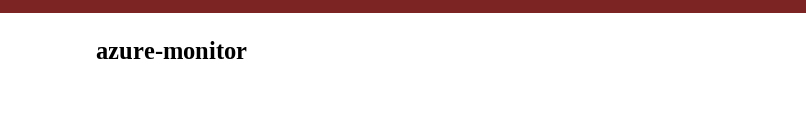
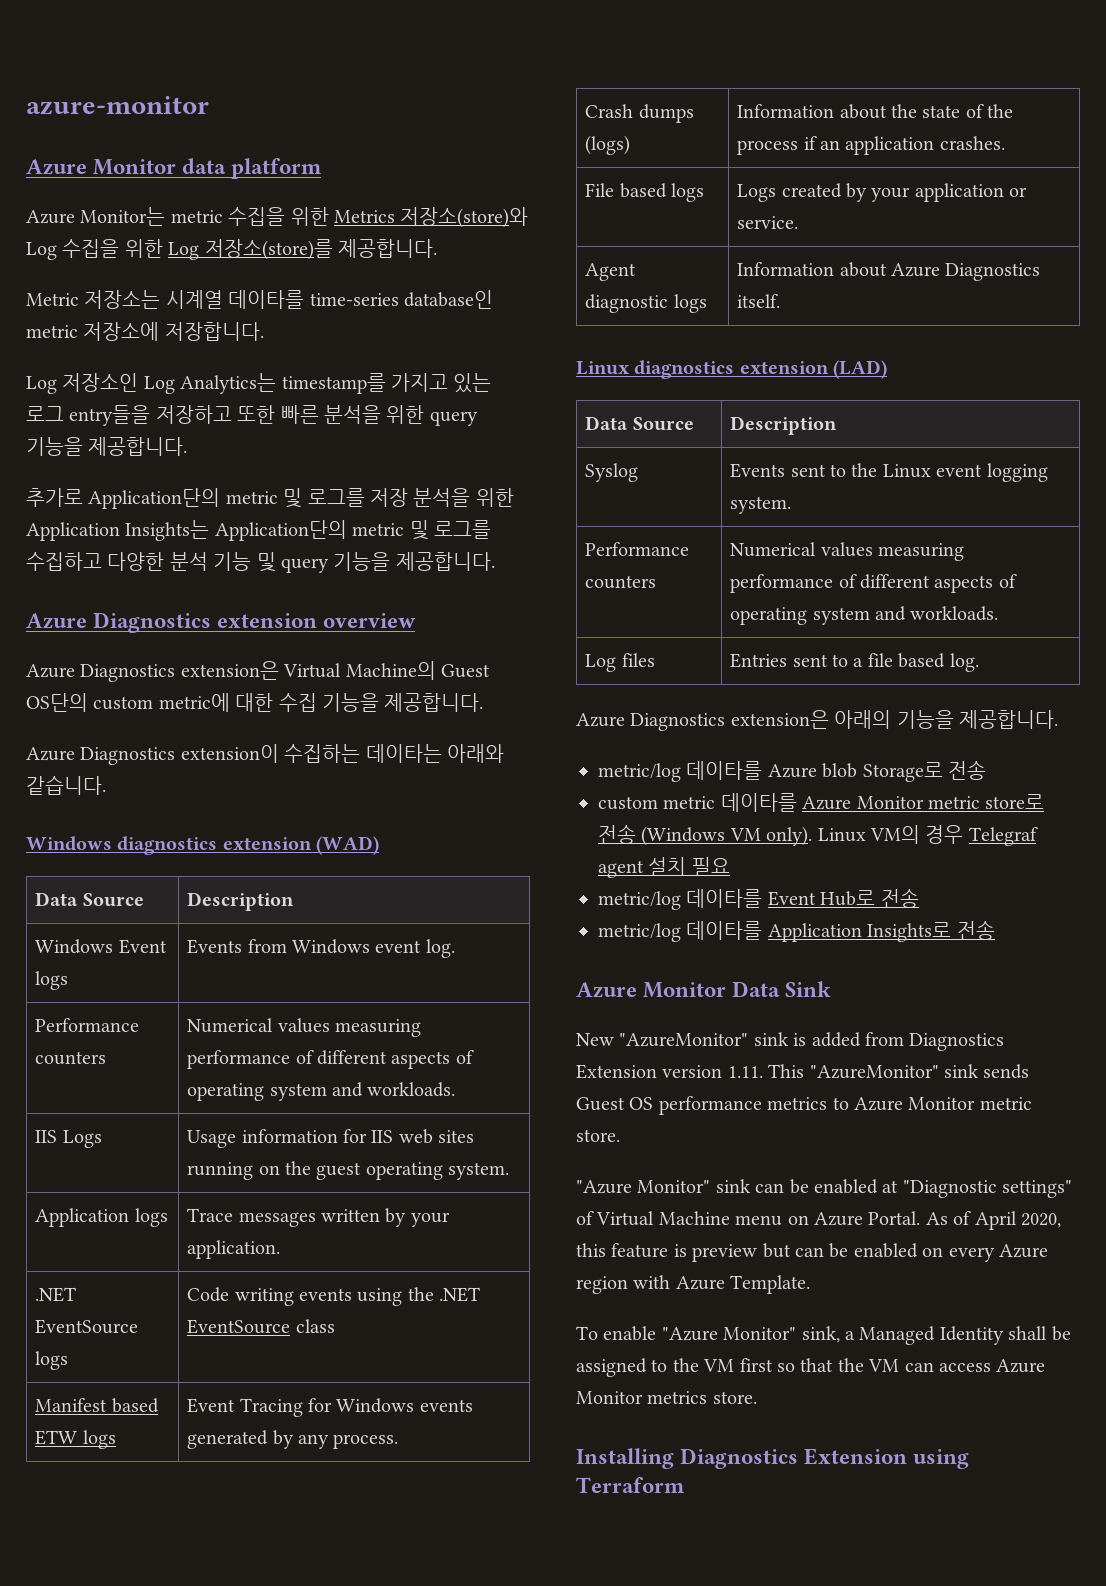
+ Azure Monitor data platform
+ Azure Monitor는 metric 수집을 위한 Metrics 저장소(store)와 Log 수집을 위한 Log 저장소(store)를 제공합니다.
+ Metric 저장소는 시계열 데이타를 time-series database인 metric 저장소에 저장합니다.
+ Log 저장소인 Log Analytics는 timestamp를 가지고 있는 로그 entry들을 저장하고 또한 빠른 분석을 위한 query 기능을 제공합니다.
+ 추가로 Application단의 metric 및 로그를 저장 분석을 위한 Application Insights는 Application단의 metric 및 로그를 수집하고 다양한 분석 기능 및 query 기능을 제공합니다.
+ Azure Diagnostics extension overview
+ Azure Diagnostics extension은 Virtual Machine의 Guest OS단의 custom metric에 대한 수집 기능을 제공합니다.
+ Azure Diagnostics extension이 수집하는 데이타는 아래와 같습니다.
+ Windows diagnostics extension (WAD)
+ Data Source | Description
+ Windows Event logs | Events from Windows event log.
+ Performance counters | Numerical values measuring performance of different aspects of operating system and workloads.
+ IIS Logs | Usage information for IIS web sites running on the guest operating system.
+ Application logs | Trace messages written by your application.
+ .NET EventSource logs | Code writing events using the .NET EventSource class
+ Manifest based ETW logs | Event Tracing for Windows events generated by any process.
+ Crash dumps (logs) | Information about the state of the process if an application crashes.
+ File based logs | Logs created by your application or service.
+ Agent diagnostic logs | Information about Azure Diagnostics itself.
+ Linux diagnostics extension (LAD)
+ Data Source | Description
+ Syslog | Events sent to the Linux event logging system.
+ Performance counters | Numerical values measuring performance of different aspects of operating system and workloads.
+ Log files | Entries sent to a file based log.
+ Azure Diagnostics extension은 아래의 기능을 제공합니다.
+ metric/log 데이타를 Azure blob Storage로 전송
+ custom metric 데이타를 Azure Monitor metric store로 전송 (Windows VM only). Linux VM의 경우 Telegraf agent 설치 필요
+ metric/log 데이타를 Event Hub로 전송
+ metric/log 데이타를 Application Insights로 전송
+ Azure Monitor Data Sink
+ New "AzureMonitor" sink is added from Diagnostics Extension version 1.11. This "AzureMonitor" sink sends Guest OS performance metrics to Azure Monitor metric store.
+ "Azure Monitor" sink can be enabled at "Diagnostic settings" of Virtual Machine menu on Azure Portal. As of April 2020, this feature is preview but can be enabled on every Azure region with Azure Template.
+ To enable "Azure Monitor" sink, a Managed Identity shall be assigned to the VM first so that the VM can access Azure Monitor metrics store.
+ Installing Diagnostics Extension using Terraform

